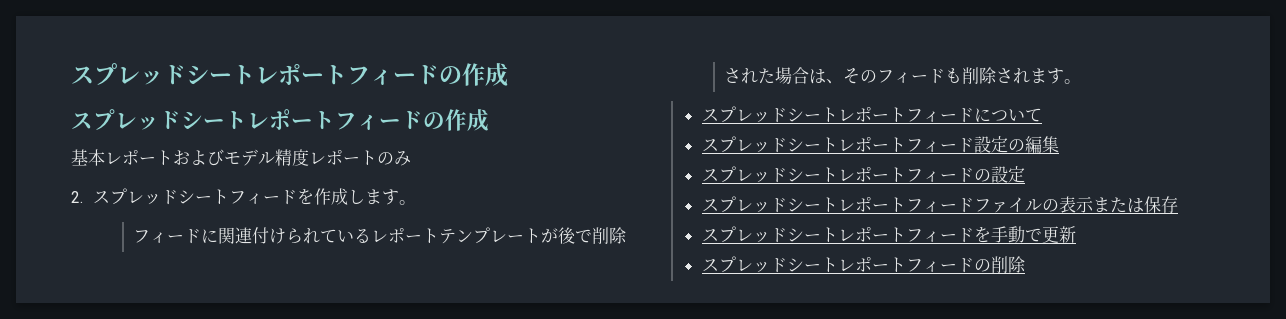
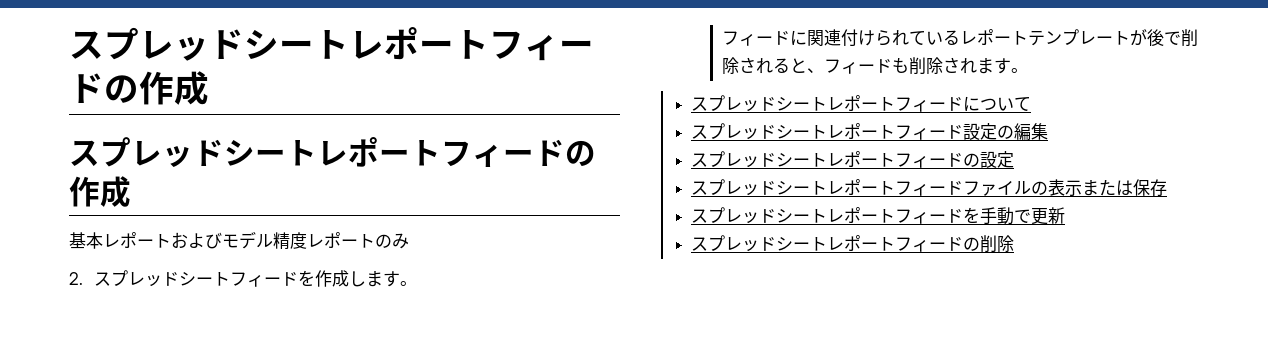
- フィードに関連付けられているレポートテンプレートが後で削除された場合は、そのフィードも削除されます。
+ フィードに関連付けられているレポートテンプレートが後で削除されると、フィードも削除されます。

